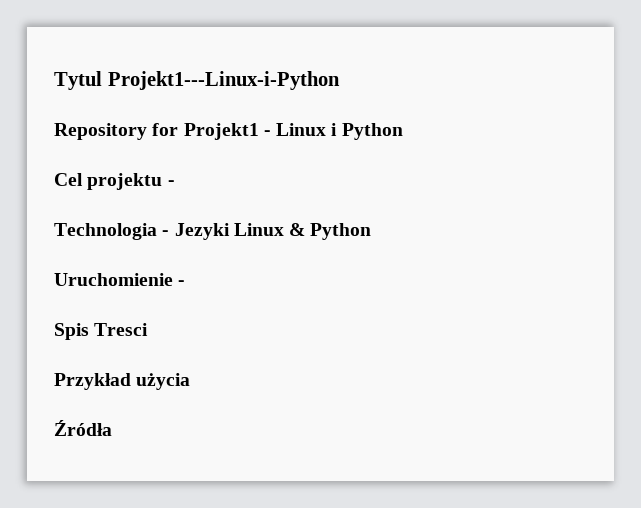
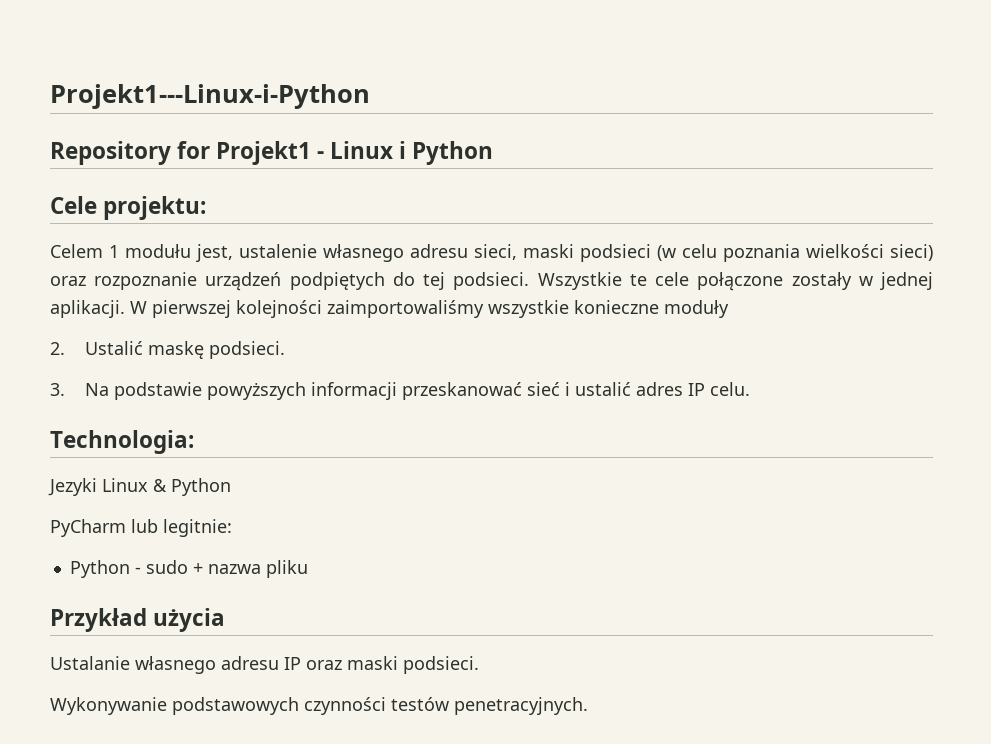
- Tytul Projekt1---Linux-i-Python
+ Projekt1---Linux-i-Python
- Cel projektu -
- Technologia - Jezyki Linux & Python
- Uruchomienie -
- Spis Tresci
+ Cele projektu:
+ Celem 1 modułu jest, ustalenie własnego adresu sieci, maski podsieci (w celu poznania wielkości sieci) oraz rozpoznanie urządzeń podpiętych do tej podsieci. Wszystkie te cele połączone zostały w jednej aplikacji. W pierwszej kolejności zaimportowaliśmy wszystkie konieczne moduły
+ 2. Ustalić maskę podsieci.
+ 3. Na podstawie powyższych informacji przeskanować sieć i ustalić adres IP celu.
+ Technologia:
+ Jezyki Linux & Python
+ PyCharm lub legitnie:
+ Python - sudo + nazwa pliku
  Przykład użycia
- Źródła
+ Ustalanie własnego adresu IP oraz maski podsieci.
+ Wykonywanie podstawowych czynności testów penetracyjnych.

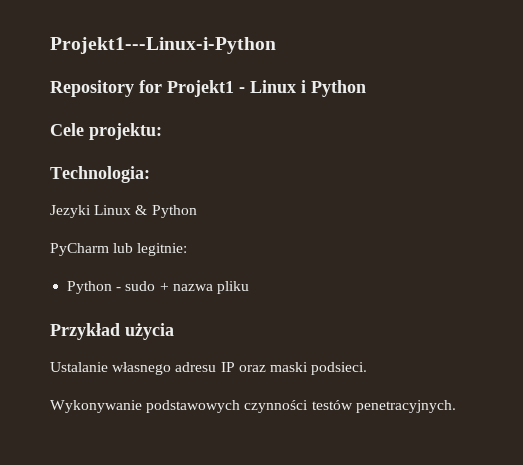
- Celem 1 modułu jest, ustalenie własnego adresu sieci, maski podsieci (w celu poznania wielkości sieci) oraz rozpoznanie urządzeń podpiętych do tej podsieci. Wszystkie te cele połączone zostały w jednej aplikacji. W pierwszej kolejności zaimportowaliśmy wszystkie konieczne moduły
- 2. Ustalić maskę podsieci.
- 3. Na podstawie powyższych informacji przeskanować sieć i ustalić adres IP celu.

